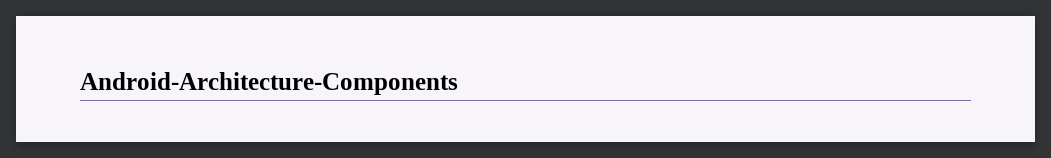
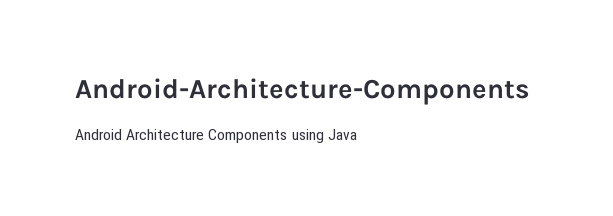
+ Android Architecture Components using Java

